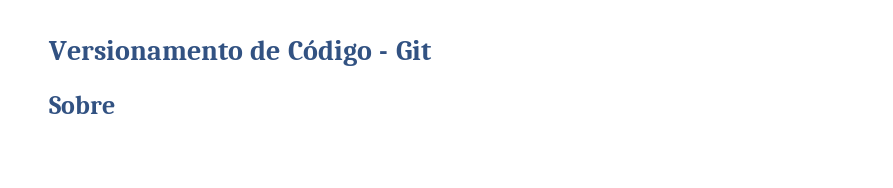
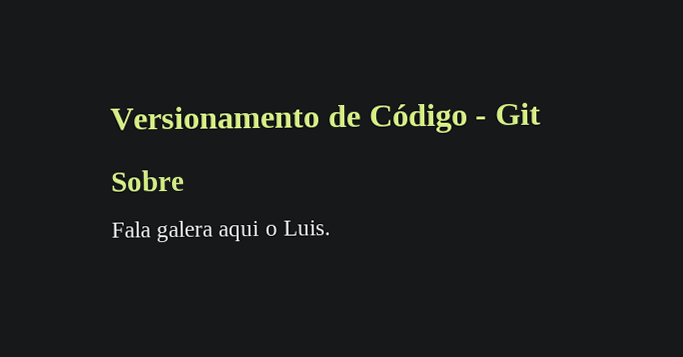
+ Fala galera aqui o Luis.

